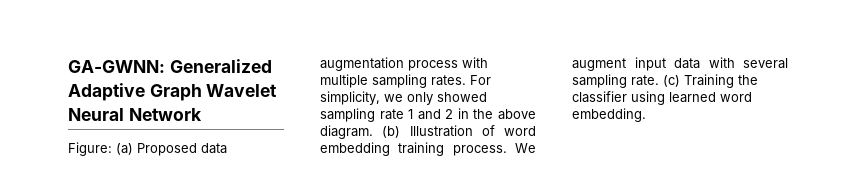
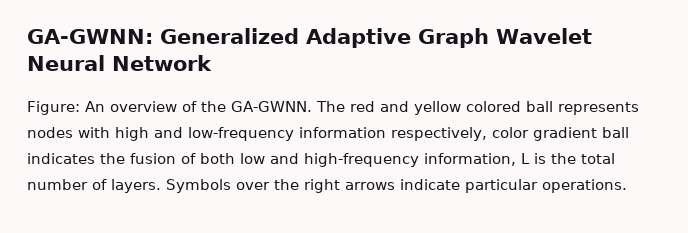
- Figure: (a) Proposed data augmentation process with multiple sampling rates. For simplicity, we only showed sampling rate 1 and 2 in the above diagram. (b) Illustration of word embedding training process. We augment input data with several sampling rate. (c) Training the classifier using learned word embedding.
+ Figure: An overview of the GA-GWNN. The red and yellow colored ball represents nodes with high and low-frequency information respectively, color gradient ball indicates the fusion of both low and high-frequency information, L is the total number of layers. Symbols over the right arrows indicate particular operations.

